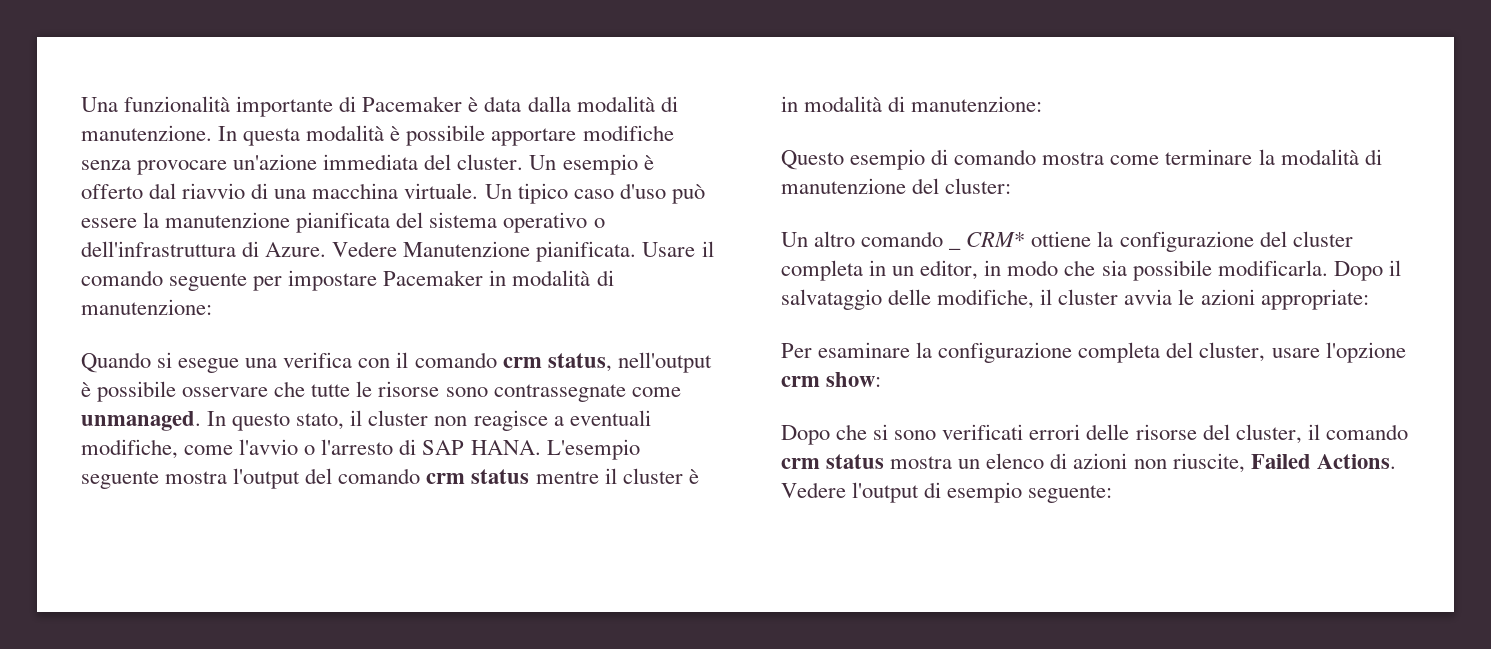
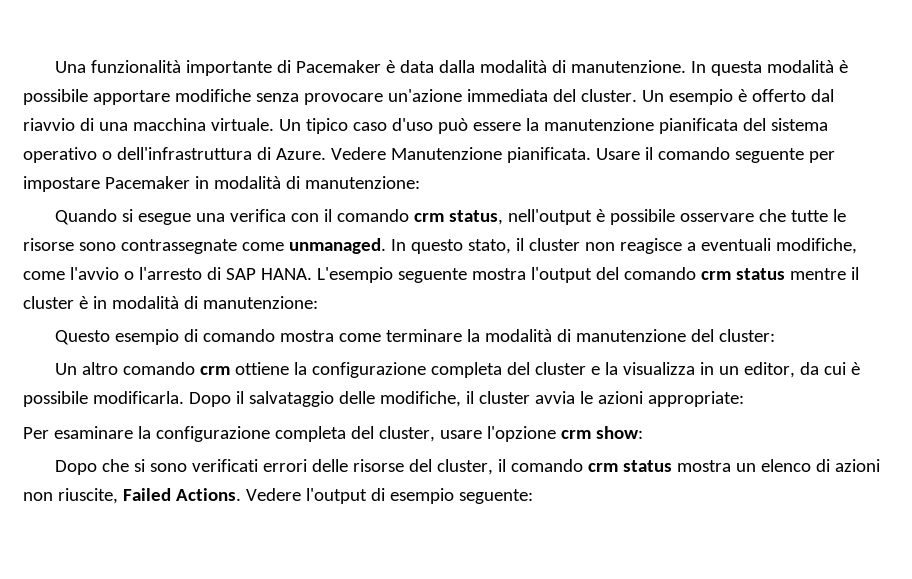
- Un altro comando _ CRM* ottiene la configurazione del cluster completa in un editor, in modo che sia possibile modificarla.
+ Un altro comando crm ottiene la configurazione completa del cluster e la visualizza in un editor, da cui è possibile modificarla.

